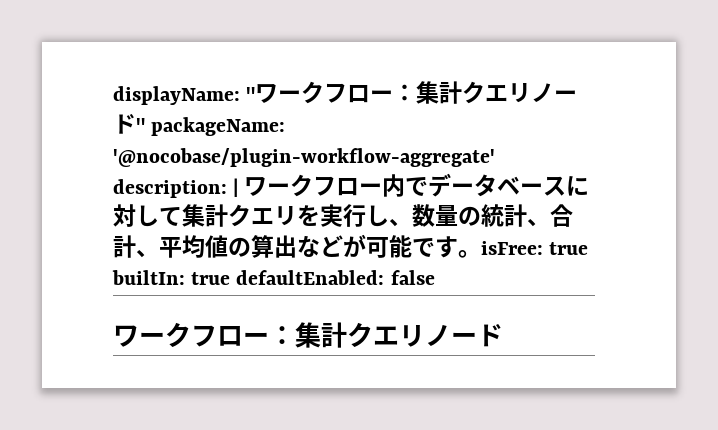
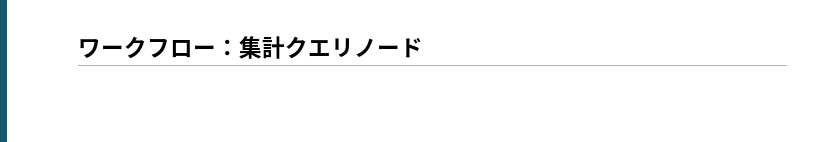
- displayName: "ワークフロー：集計クエリノード" packageName: '@nocobase/plugin-workflow-aggregate' description: | ワークフロー内でデータベースに対して集計クエリを実行し、数量の統計、合計、平均値の算出などが可能です。isFree: true builtIn: true defaultEnabled: false

